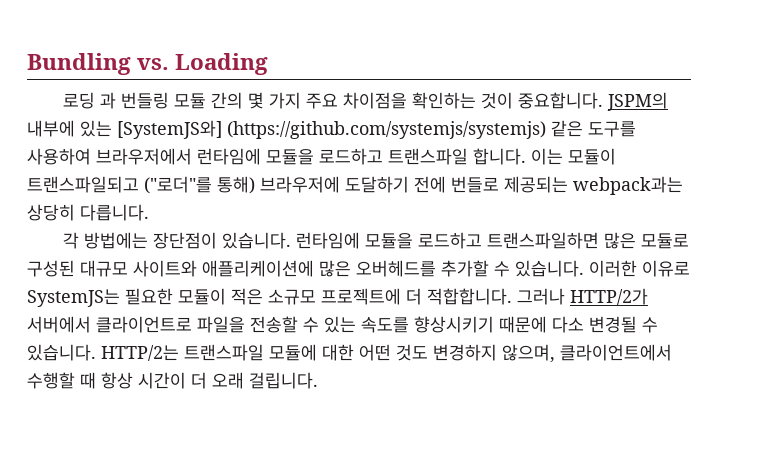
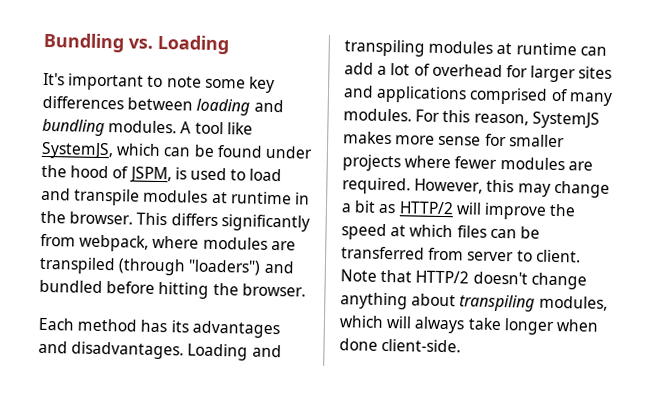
- 로딩 과 번들링 모듈 간의 몇 가지 주요 차이점을 확인하는 것이 중요합니다. JSPM의 내부에 있는 [SystemJS와] (https://github.com/systemjs/systemjs) 같은 도구를 사용하여 브라우저에서 런타임에 모듈을 로드하고 트랜스파일 합니다. 이는 모듈이 트랜스파일되고 ("로더"를 통해) 브라우저에 도달하기 전에 번들로 제공되는 webpack과는 상당히 다릅니다.
- 각 방법에는 장단점이 있습니다. 런타임에 모듈을 로드하고 트랜스파일하면 많은 모듈로 구성된 대규모 사이트와 애플리케이션에 많은 오버헤드를 추가할 수 있습니다. 이러한 이유로 SystemJS는 필요한 모듈이 적은 소규모 프로젝트에 더 적합합니다. 그러나 HTTP/2가 서버에서 클라이언트로 파일을 전송할 수 있는 속도를 향상시키기 때문에 다소 변경될 수 있습니다. HTTP/2는 트랜스파일 모듈에 대한 어떤 것도 변경하지 않으며, 클라이언트에서 수행할 때 항상 시간이 더 오래 걸립니다.
+ It's important to note some key differences between loading and bundling modules. A tool like SystemJS, which can be found under the hood of JSPM, is used to load and transpile modules at runtime in the browser. This differs significantly from webpack, where modules are transpiled (through "loaders") and bundled before hitting the browser.
+ Each method has its advantages and disadvantages. Loading and transpiling modules at runtime can add a lot of overhead for larger sites and applications comprised of many modules. For this reason, SystemJS makes more sense for smaller projects where fewer modules are required. However, this may change a bit as HTTP/2 will improve the speed at which files can be transferred from server to client. Note that HTTP/2 doesn't change anything about transpiling modules, which will always take longer when done client-side.

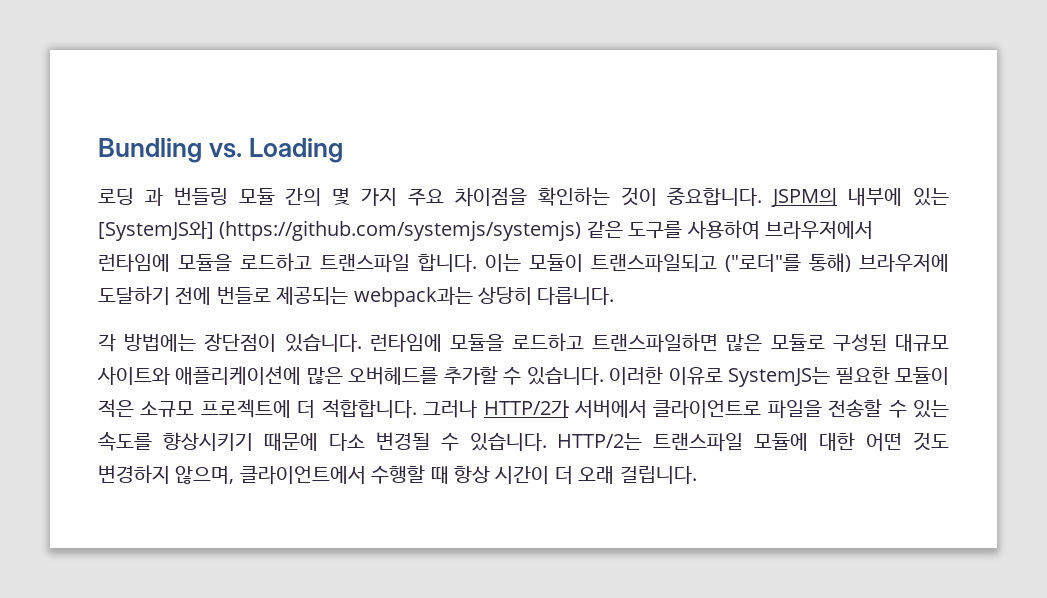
- It's important to note some key differences between loading and bundling modules. A tool like SystemJS, which can be found under the hood of JSPM, is used to load and transpile modules at runtime in the browser. This differs significantly from webpack, where modules are transpiled (through "loaders") and bundled before hitting the browser.
- Each method has its advantages and disadvantages. Loading and transpiling modules at runtime can add a lot of overhead for larger sites and applications comprised of many modules. For this reason, SystemJS makes more sense for smaller projects where fewer modules are required. However, this may change a bit as HTTP/2 will improve the speed at which files can be transferred from server to client. Note that HTTP/2 doesn't change anything about transpiling modules, which will always take longer when done client-side.
+ 로딩 과 번들링 모듈 간의 몇 가지 주요 차이점을 확인하는 것이 중요합니다. JSPM의 내부에 있는 [SystemJS와] (https://github.com/systemjs/systemjs) 같은 도구를 사용하여 브라우저에서 런타임에 모듈을 로드하고 트랜스파일 합니다. 이는 모듈이 트랜스파일되고 ("로더"를 통해) 브라우저에 도달하기 전에 번들로 제공되는 webpack과는 상당히 다릅니다.
+ 각 방법에는 장단점이 있습니다. 런타임에 모듈을 로드하고 트랜스파일하면 많은 모듈로 구성된 대규모 사이트와 애플리케이션에 많은 오버헤드를 추가할 수 있습니다. 이러한 이유로 SystemJS는 필요한 모듈이 적은 소규모 프로젝트에 더 적합합니다. 그러나 HTTP/2가 서버에서 클라이언트로 파일을 전송할 수 있는 속도를 향상시키기 때문에 다소 변경될 수 있습니다. HTTP/2는 트랜스파일 모듈에 대한 어떤 것도 변경하지 않으며, 클라이언트에서 수행할 때 항상 시간이 더 오래 걸립니다.

